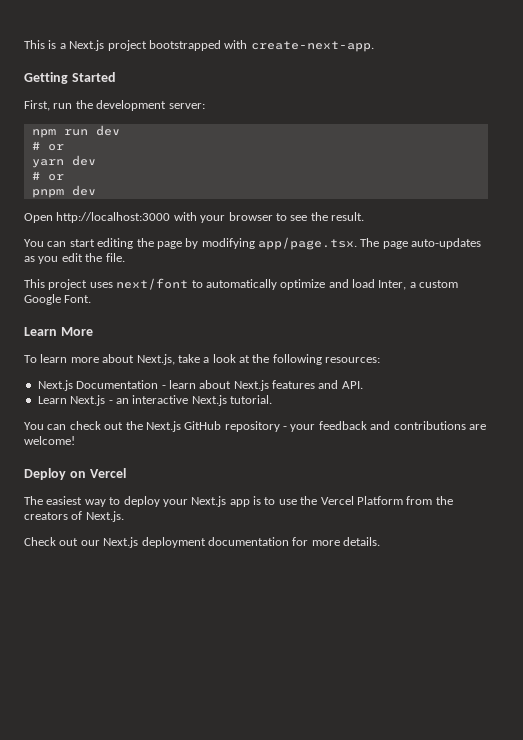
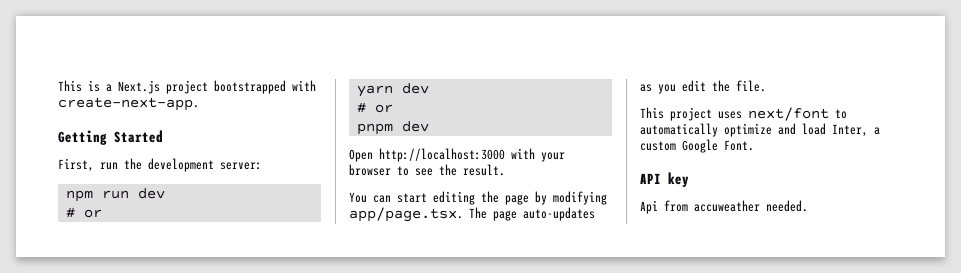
- Learn More
- To learn more about Next.js, take a look at the following resources:
- Next.js Documentation - learn about Next.js features and API.
- Learn Next.js - an interactive Next.js tutorial.
- You can check out the Next.js GitHub repository - your feedback and contributions are welcome!
- Deploy on Vercel
- The easiest way to deploy your Next.js app is to use the Vercel Platform from the creators of Next.js.
- Check out our Next.js deployment documentation for more details.
+ API key
+ Api from accuweather needed.

